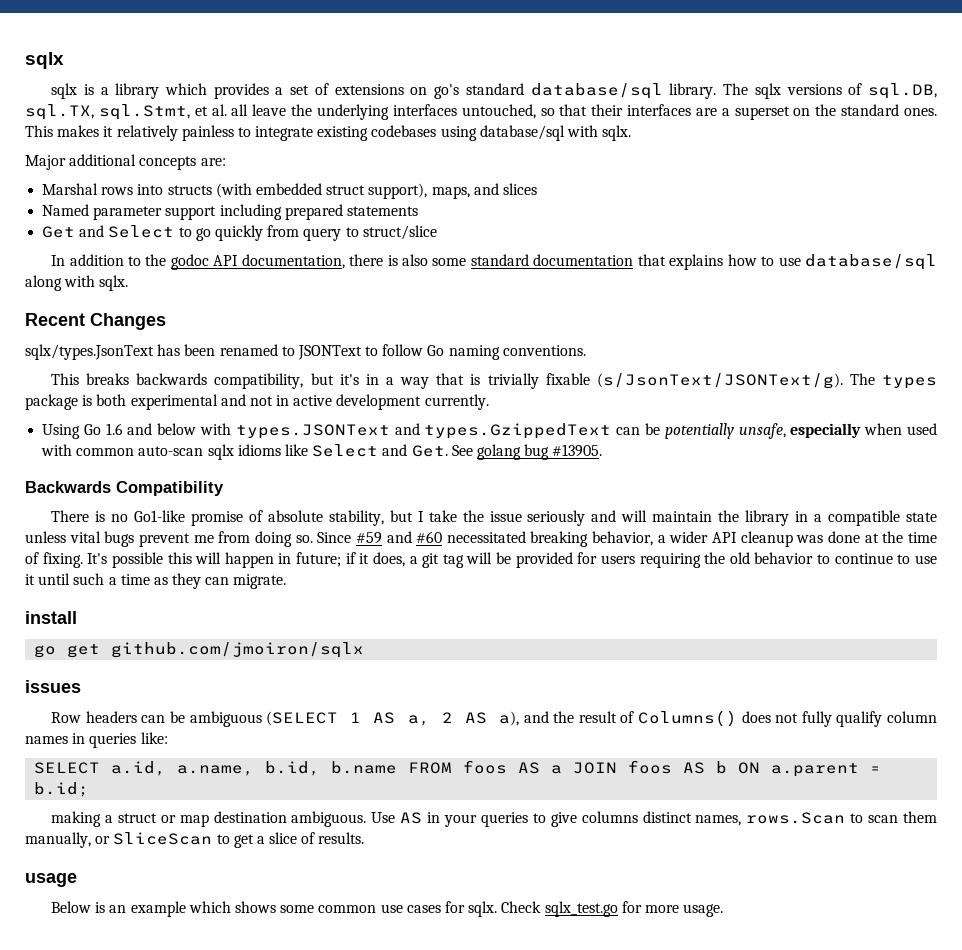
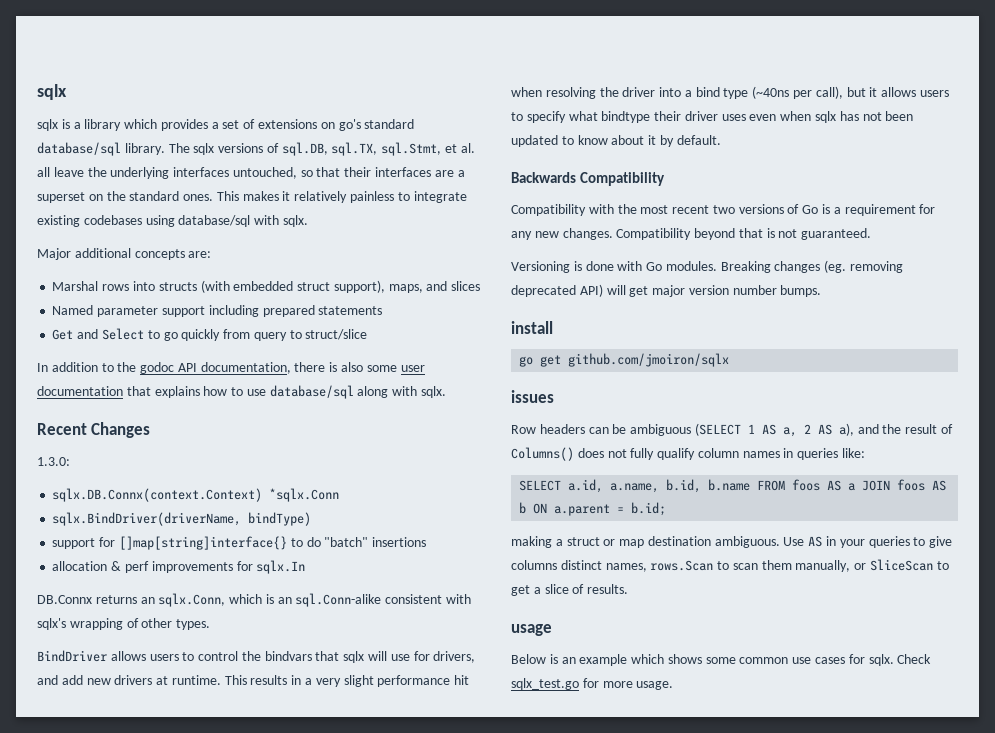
- In addition to the godoc API documentation, there is also some standard documentation that explains how to use database/sql along with sqlx.
+ In addition to the godoc API documentation, there is also some user documentation that explains how to use database/sql along with sqlx.
- sqlx/types.JsonText has been renamed to JSONText to follow Go naming conventions.
- This breaks backwards compatibility, but it's in a way that is trivially fixable (s/JsonText/JSONText/g). The types package is both experimental and not in active development currently.
- Using Go 1.6 and below with types.JSONText and types.GzippedText can be potentially unsafe, especially when used with common auto-scan sqlx idioms like Select and Get. See golang bug #13905.
+ 1.3.0:
+ sqlx.DB.Connx(context.Context) *sqlx.Conn
+ sqlx.BindDriver(driverName, bindType)
+ support for []map[string]interface{} to do "batch" insertions
+ allocation & perf improvements for sqlx.In
+ DB.Connx returns an sqlx.Conn, which is an sql.Conn-alike consistent with sqlx's wrapping of other types.
+ BindDriver allows users to control the bindvars that sqlx will use for drivers, and add new drivers at runtime. This results in a very slight performance hit when resolving the driver into a bind type (~40ns per call), but it allows users to specify what bindtype their driver uses even when sqlx has not been updated to know about it by default.
  Backwards Compatibility
- There is no Go1-like promise of absolute stability, but I take the issue seriously and will maintain the library in a compatible state unless vital bugs prevent me from doing so. Since #59 and #60 necessitated breaking behavior, a wider API cleanup was done at the time of fixing. It's possible this will happen in future; if it does, a git tag will be provided for users requiring the old behavior to continue to use it until such a time as they can migrate.
+ Compatibility with the most recent two versions of Go is a requirement for any new changes. Compatibility beyond that is not guaranteed.
+ Versioning is done with Go modules. Breaking changes (eg. removing deprecated API) will get major version number bumps.

